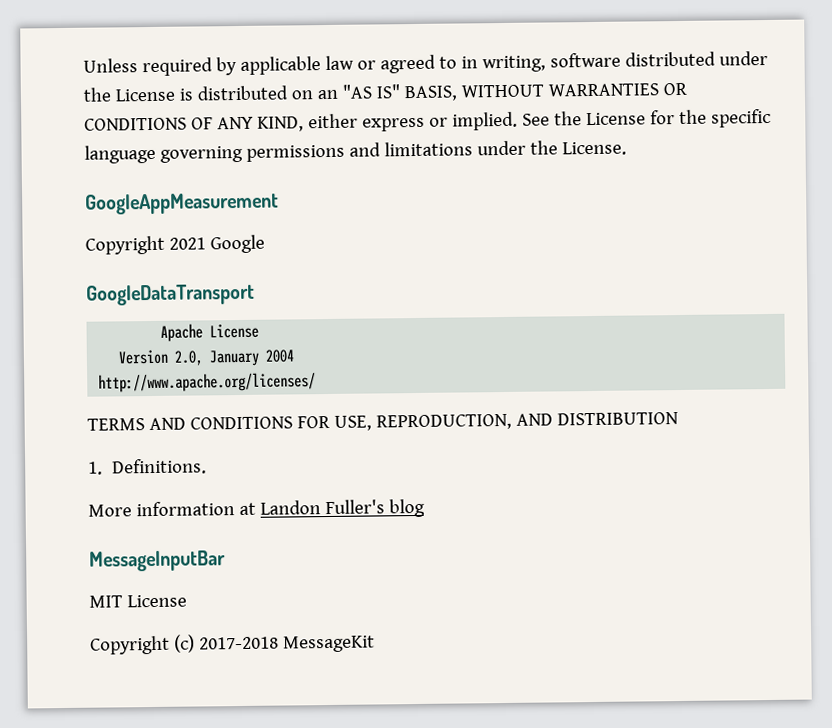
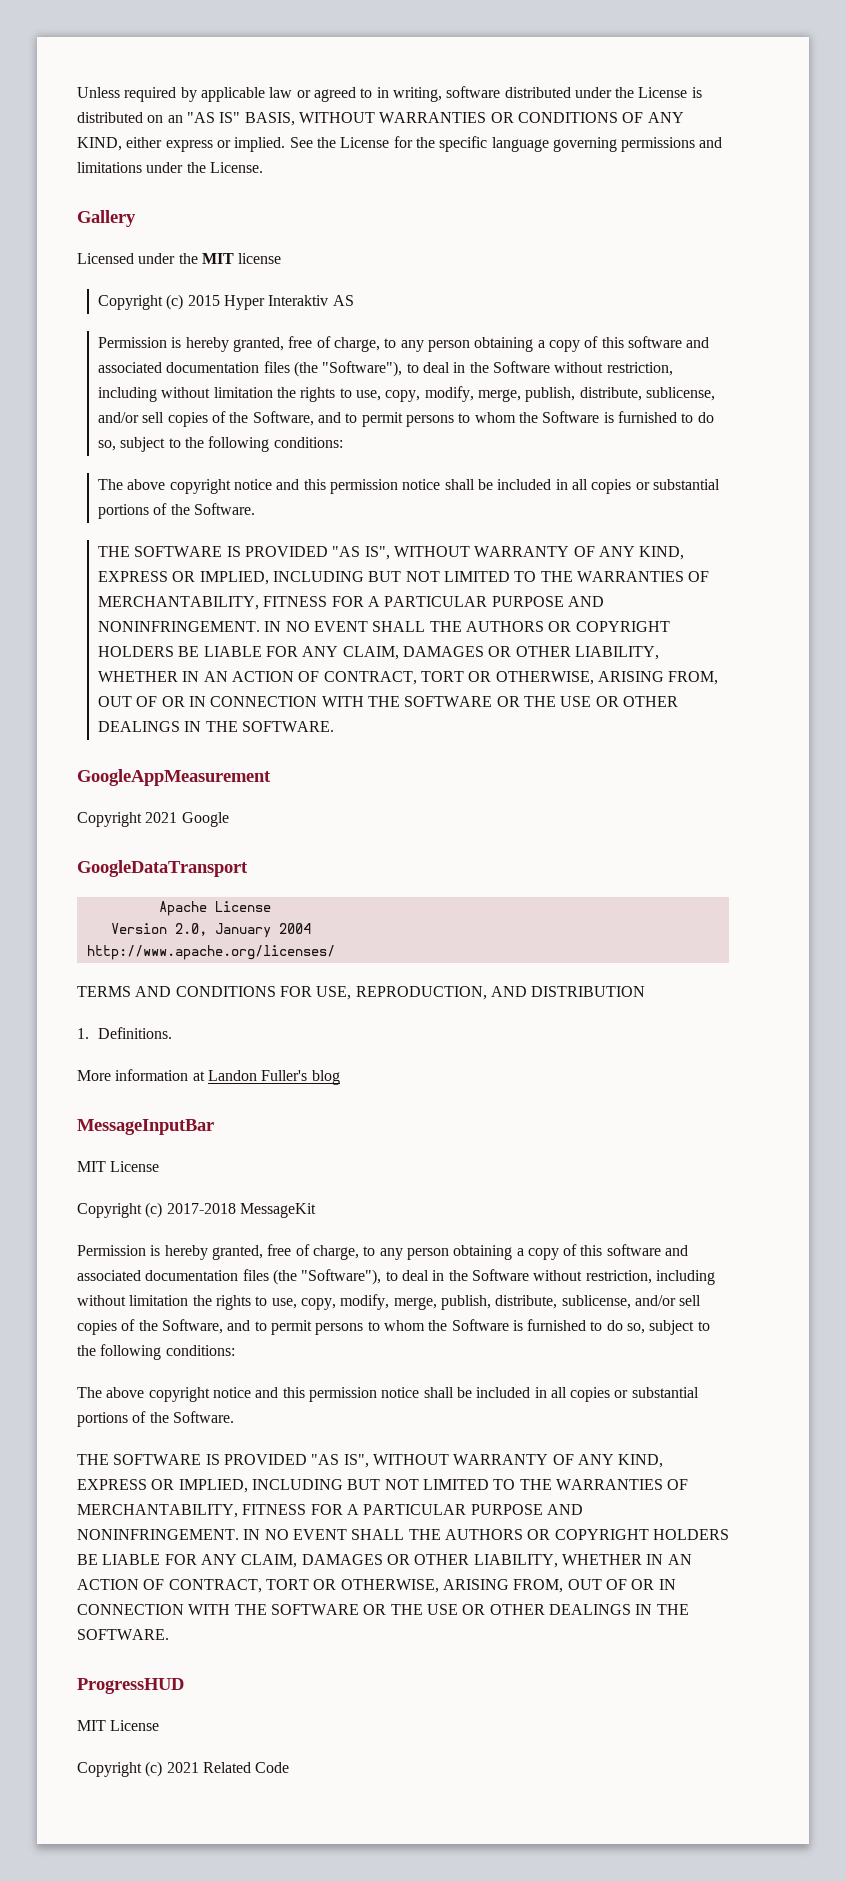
+ Gallery
+ Licensed under the MIT license
+ Copyright (c) 2015 Hyper Interaktiv AS
+ Permission is hereby granted, free of charge, to any person obtaining a copy of this software and associated documentation files (the "Software"), to deal in the Software without restriction, including without limitation the rights to use, copy, modify, merge, publish, distribute, sublicense, and/or sell copies of the Software, and to permit persons to whom the Software is furnished to do so, subject to the following conditions:
+ The above copyright notice and this permission notice shall be included in all copies or substantial portions of the Software.
+ THE SOFTWARE IS PROVIDED "AS IS", WITHOUT WARRANTY OF ANY KIND, EXPRESS OR IMPLIED, INCLUDING BUT NOT LIMITED TO THE WARRANTIES OF MERCHANTABILITY, FITNESS FOR A PARTICULAR PURPOSE AND NONINFRINGEMENT. IN NO EVENT SHALL THE AUTHORS OR COPYRIGHT HOLDERS BE LIABLE FOR ANY CLAIM, DAMAGES OR OTHER LIABILITY, WHETHER IN AN ACTION OF CONTRACT, TORT OR OTHERWISE, ARISING FROM, OUT OF OR IN CONNECTION WITH THE SOFTWARE OR THE USE OR OTHER DEALINGS IN THE SOFTWARE.
  Copyright (c) 2017-2018 MessageKit
+ Permission is hereby granted, free of charge, to any person obtaining a copy of this software and associated documentation files (the "Software"), to deal in the Software without restriction, including without limitation the rights to use, copy, modify, merge, publish, distribute, sublicense, and/or sell copies of the Software, and to permit persons to whom the Software is furnished to do so, subject to the following conditions:
+ The above copyright notice and this permission notice shall be included in all copies or substantial portions of the Software.
+ THE SOFTWARE IS PROVIDED "AS IS", WITHOUT WARRANTY OF ANY KIND, EXPRESS OR IMPLIED, INCLUDING BUT NOT LIMITED TO THE WARRANTIES OF MERCHANTABILITY, FITNESS FOR A PARTICULAR PURPOSE AND NONINFRINGEMENT. IN NO EVENT SHALL THE AUTHORS OR COPYRIGHT HOLDERS BE LIABLE FOR ANY CLAIM, DAMAGES OR OTHER LIABILITY, WHETHER IN AN ACTION OF CONTRACT, TORT OR OTHERWISE, ARISING FROM, OUT OF OR IN CONNECTION WITH THE SOFTWARE OR THE USE OR OTHER DEALINGS IN THE SOFTWARE.
+ ProgressHUD
+ MIT License
+ Copyright (c) 2021 Related Code

